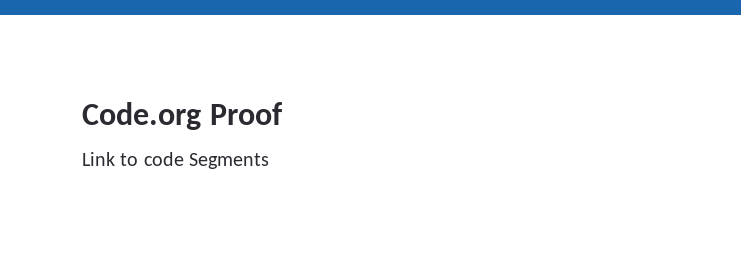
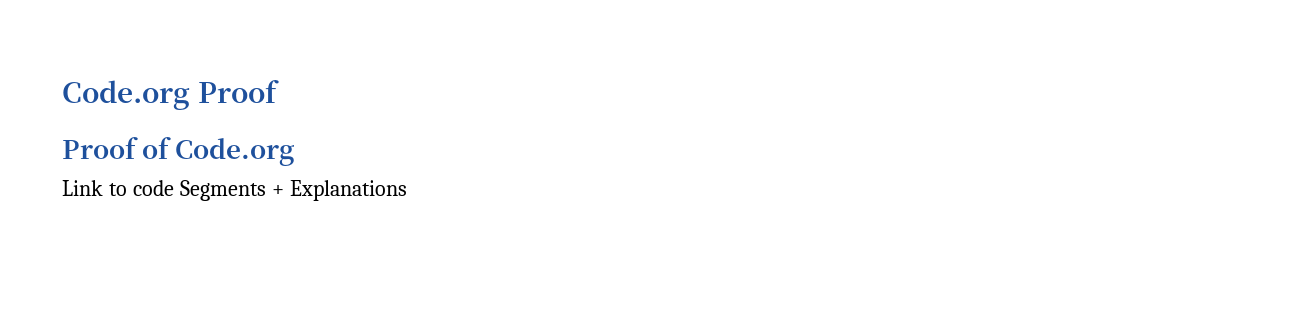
+ Proof of Code.org
- Link to code Segments
+ Link to code Segments + Explanations

